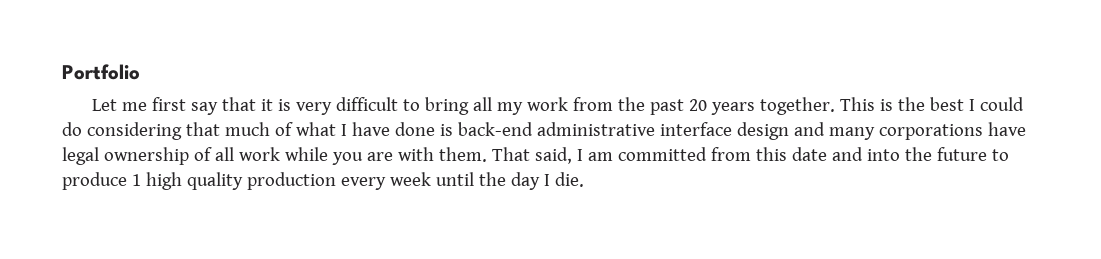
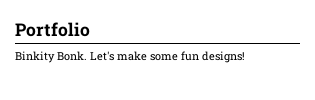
- Let me first say that it is very difficult to bring all my work from the past 20 years together. This is the best I could do considering that much of what I have done is back-end administrative interface design and many corporations have legal ownership of all work while you are with them. That said, I am committed from this date and into the future to produce 1 high quality production every week until the day I die.
+ Binkity Bonk. Let's make some fun designs!

